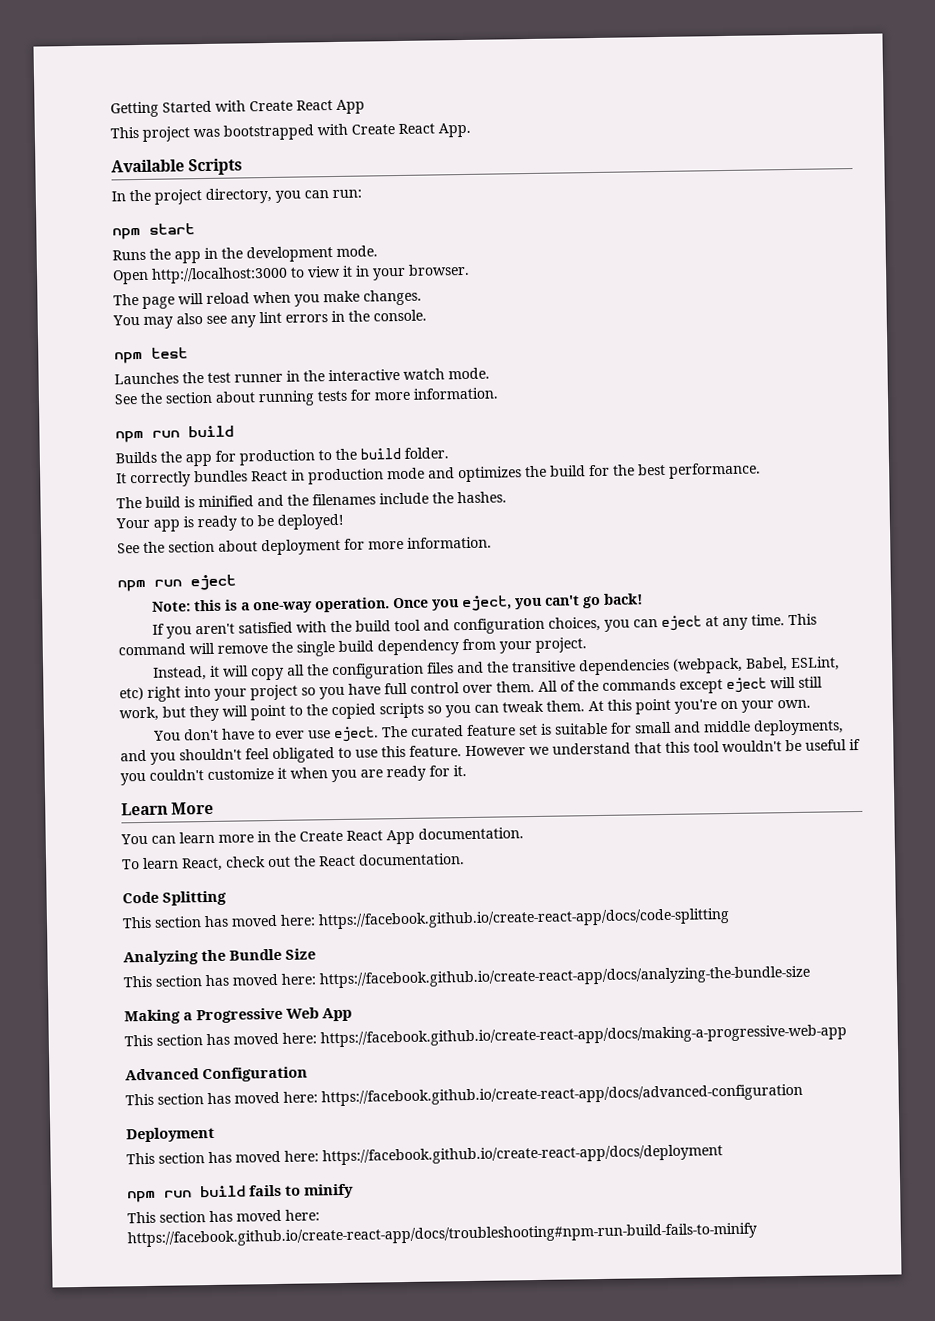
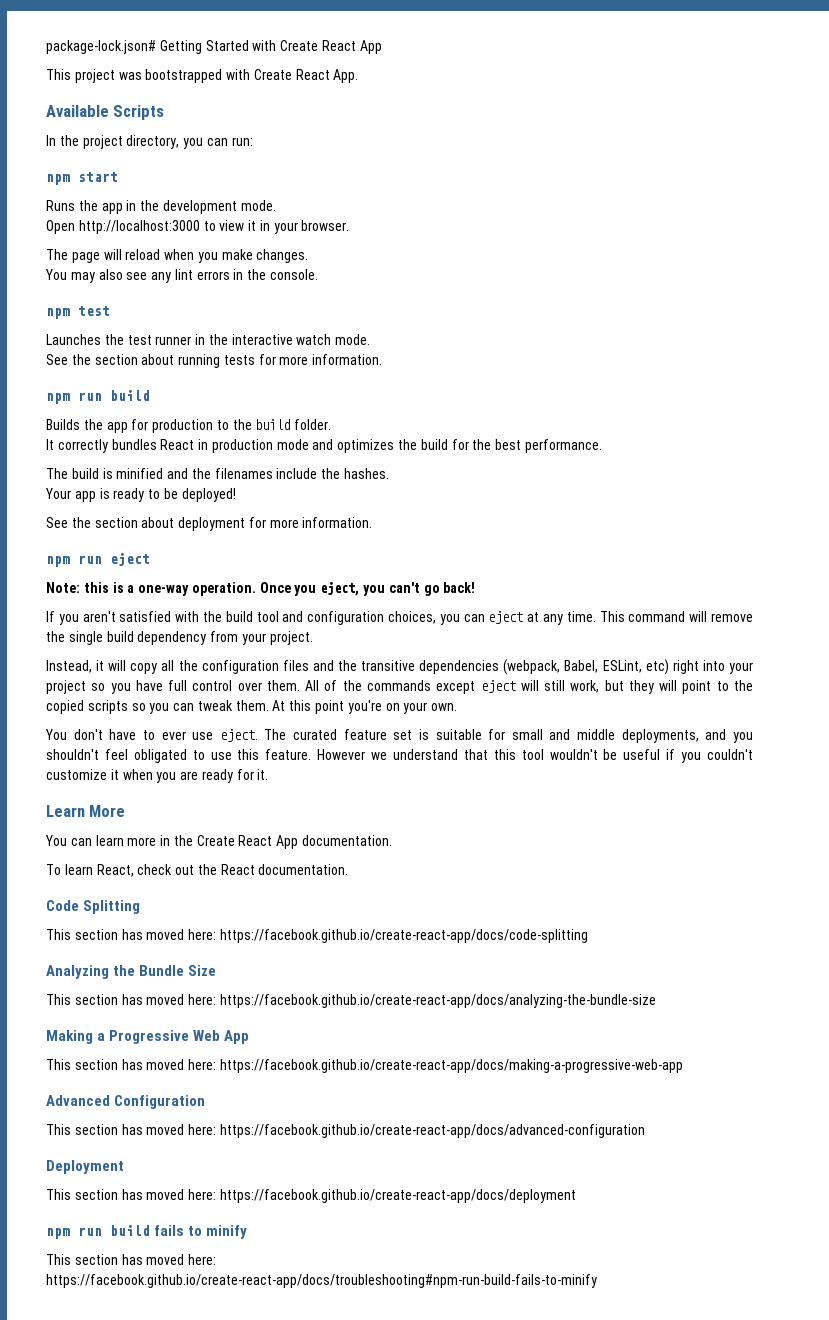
- Getting Started with Create React App
+ package-lock.json# Getting Started with Create React App

